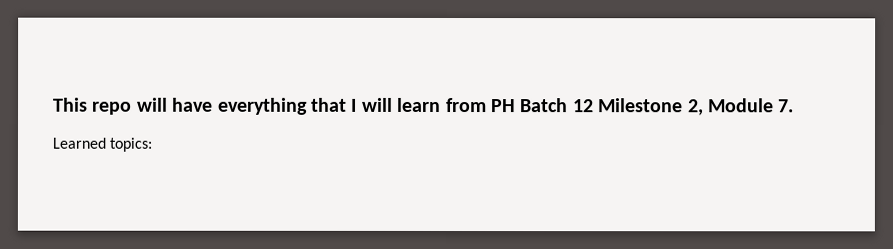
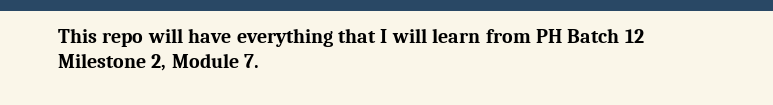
- Learned topics:

